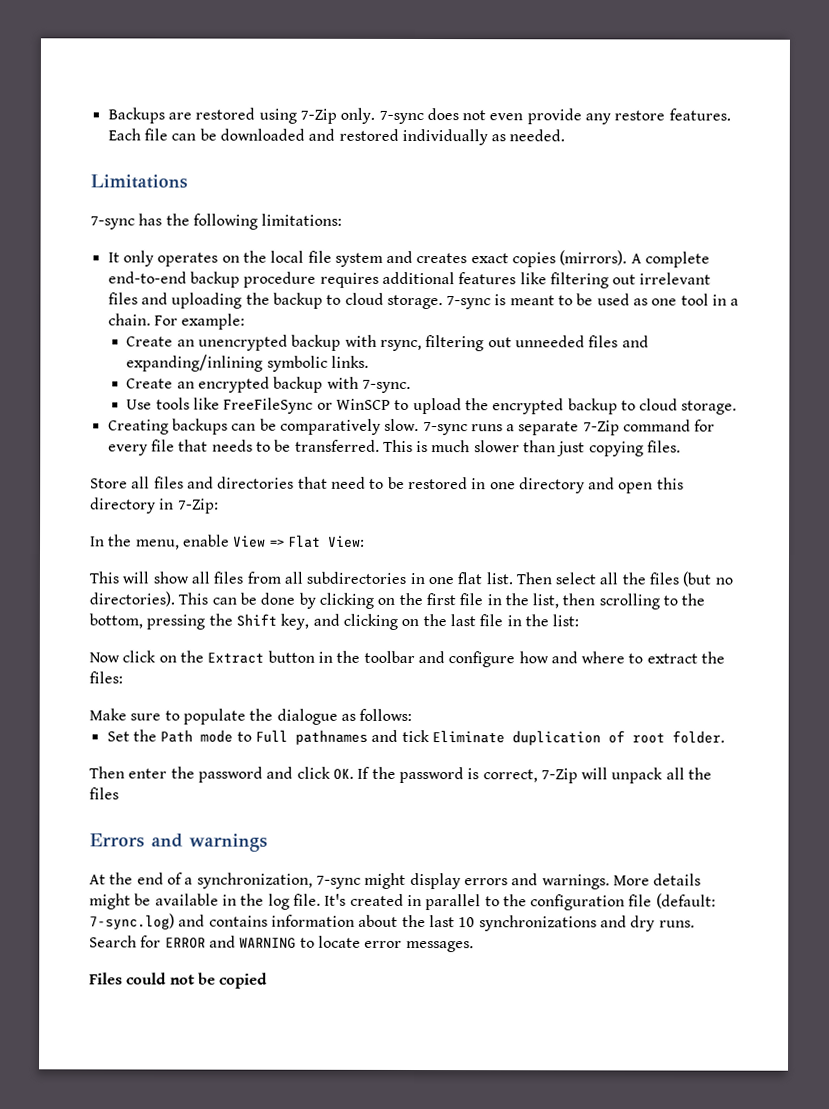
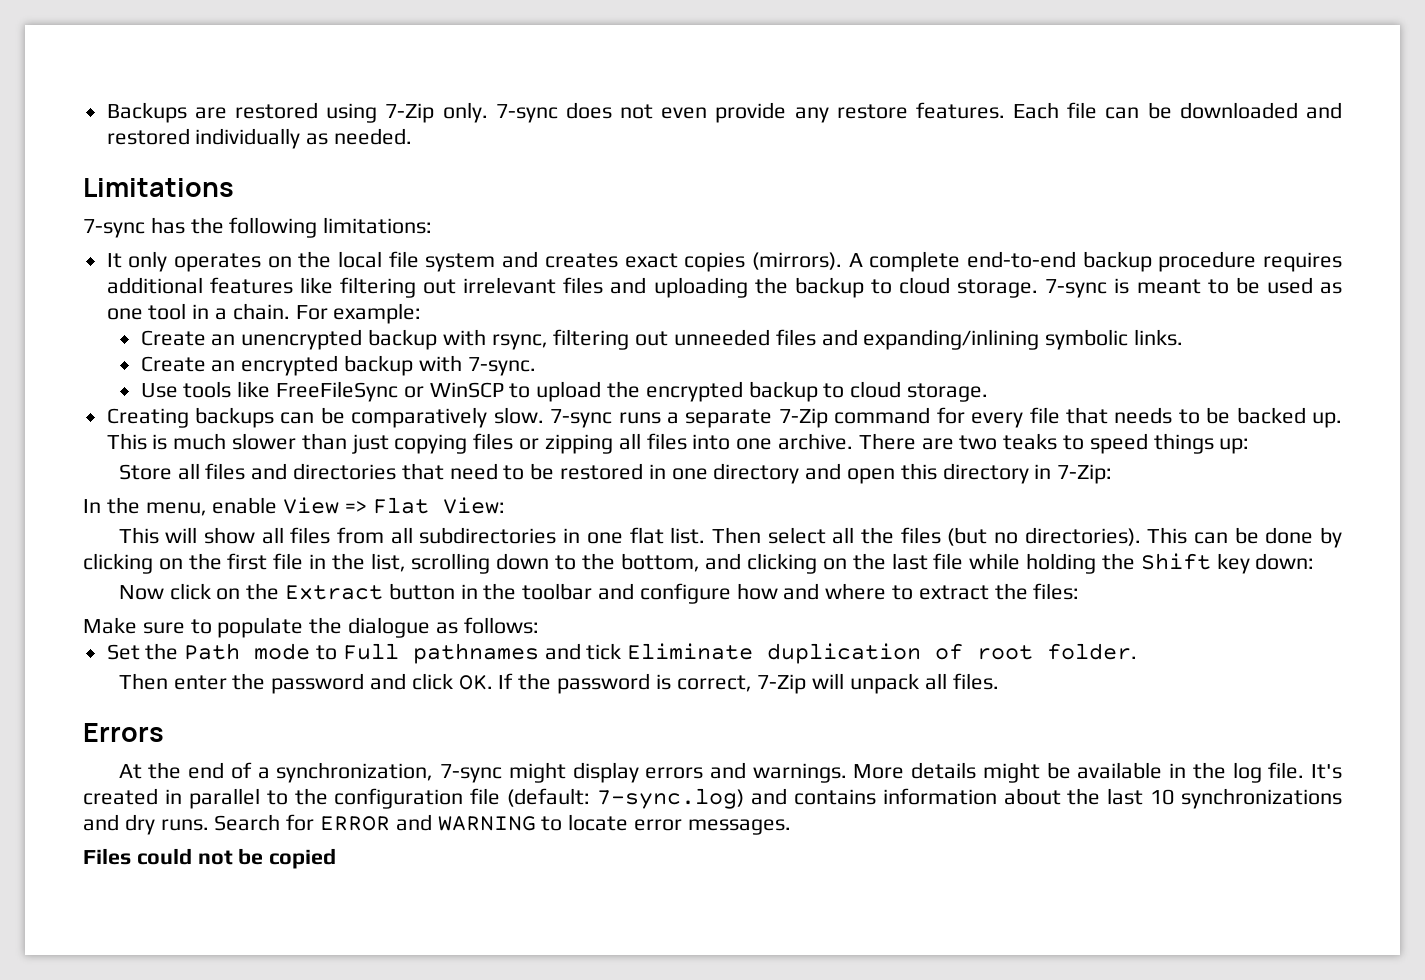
- 7-sync runs a separate 7-Zip command for every file that needs to be transferred.
+ 7-sync runs a separate 7-Zip command for every file that needs to be backed up.
- This is much slower than just copying files.
+ This is much slower than just copying files or zipping all files into one archive. There are two teaks to speed things up:
- This can be done by clicking on the first file in the list, then scrolling to the bottom, pressing the Shift key, and clicking on the last file in the list:
+ This can be done by clicking on the first file in the list, scrolling down to the bottom, and clicking on the last file while holding the Shift key down:
- Then enter the password and click OK. If the password is correct, 7-Zip will unpack all the files
+ Then enter the password and click OK. If the password is correct, 7-Zip will unpack all files.
- Errors and warnings
+ Errors

